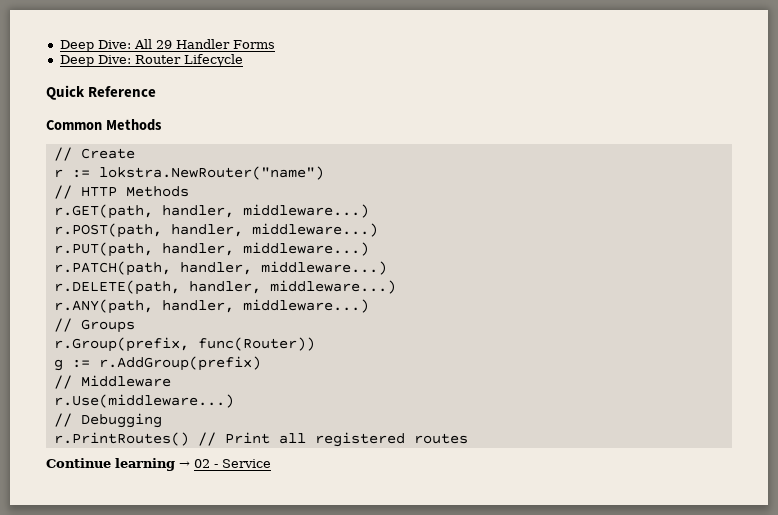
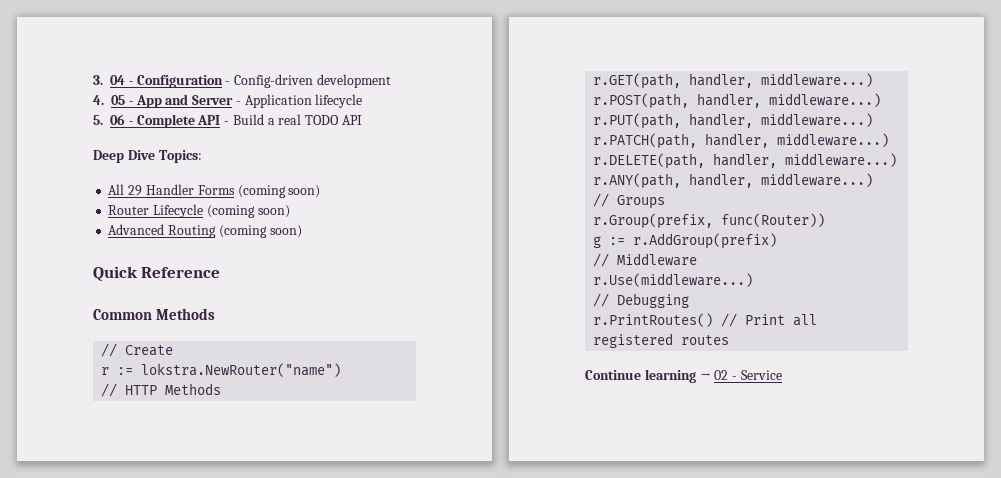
- Deep Dive: All 29 Handler Forms
- Deep Dive: Router Lifecycle
+ 3. 04 - Configuration - Config-driven development
+ 4. 05 - App and Server - Application lifecycle
+ 5. 06 - Complete API - Build a real TODO API
+ Deep Dive Topics:
+ All 29 Handler Forms (coming soon)
+ Router Lifecycle (coming soon)
+ Advanced Routing (coming soon)

